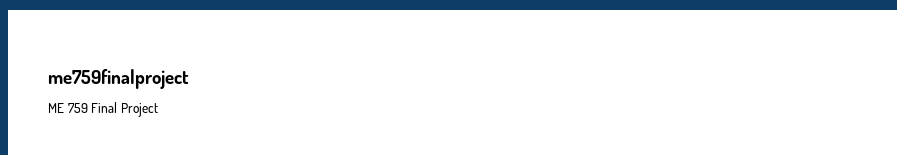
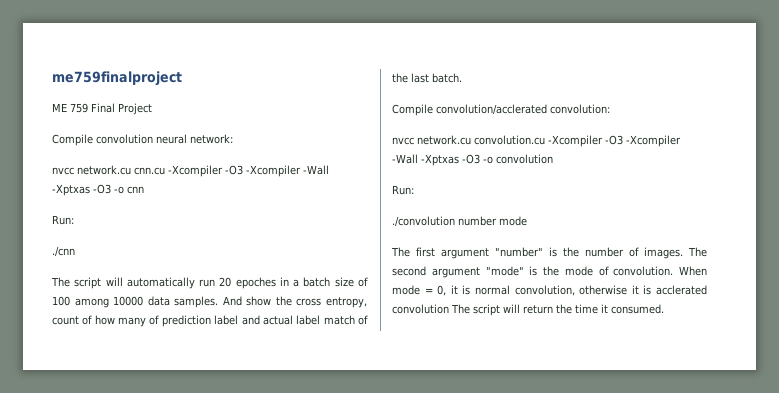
+ Compile convolution neural network:
+ nvcc network.cu cnn.cu -Xcompiler -O3 -Xcompiler -Wall -Xptxas -O3 -o cnn
+ Run:
+ ./cnn
+ The script will automatically run 20 epoches in a batch size of 100 among 10000 data samples. And show the cross entropy, count of how many of prediction label and actual label match of the last batch.
+ Compile convolution/acclerated convolution:
+ nvcc network.cu convolution.cu -Xcompiler -O3 -Xcompiler -Wall -Xptxas -O3 -o convolution
+ Run:
+ ./convolution number mode
+ The first argument "number" is the number of images. The second argument "mode" is the mode of convolution. When mode = 0, it is normal convolution, otherwise it is acclerated convolution The script will return the time it consumed.

